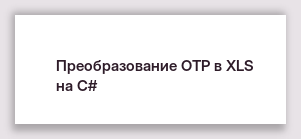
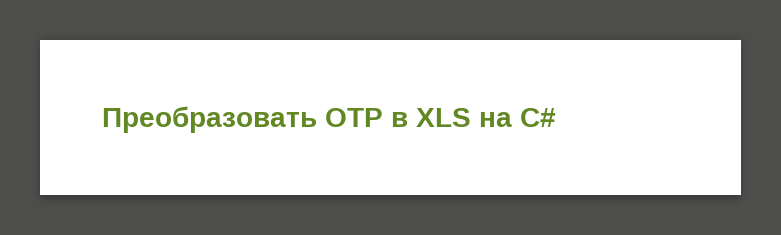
- Преобразование OTP в XLS на C#
+ Преобразовать OTP в XLS на C#

